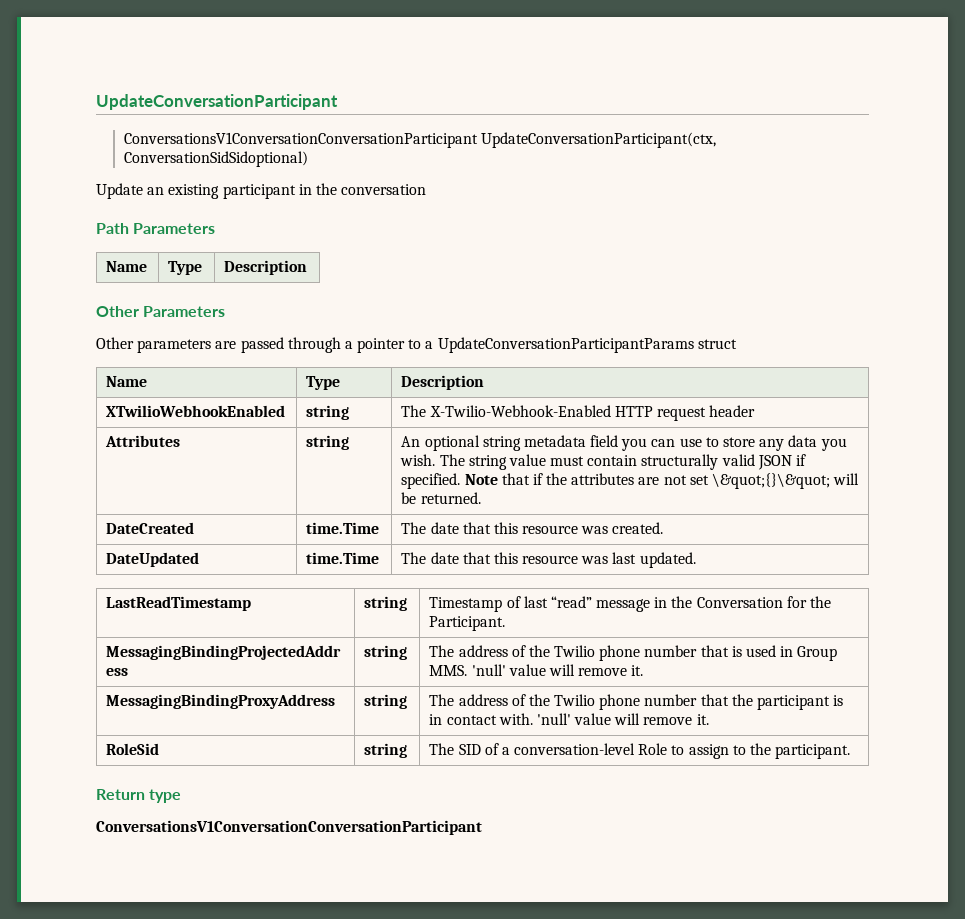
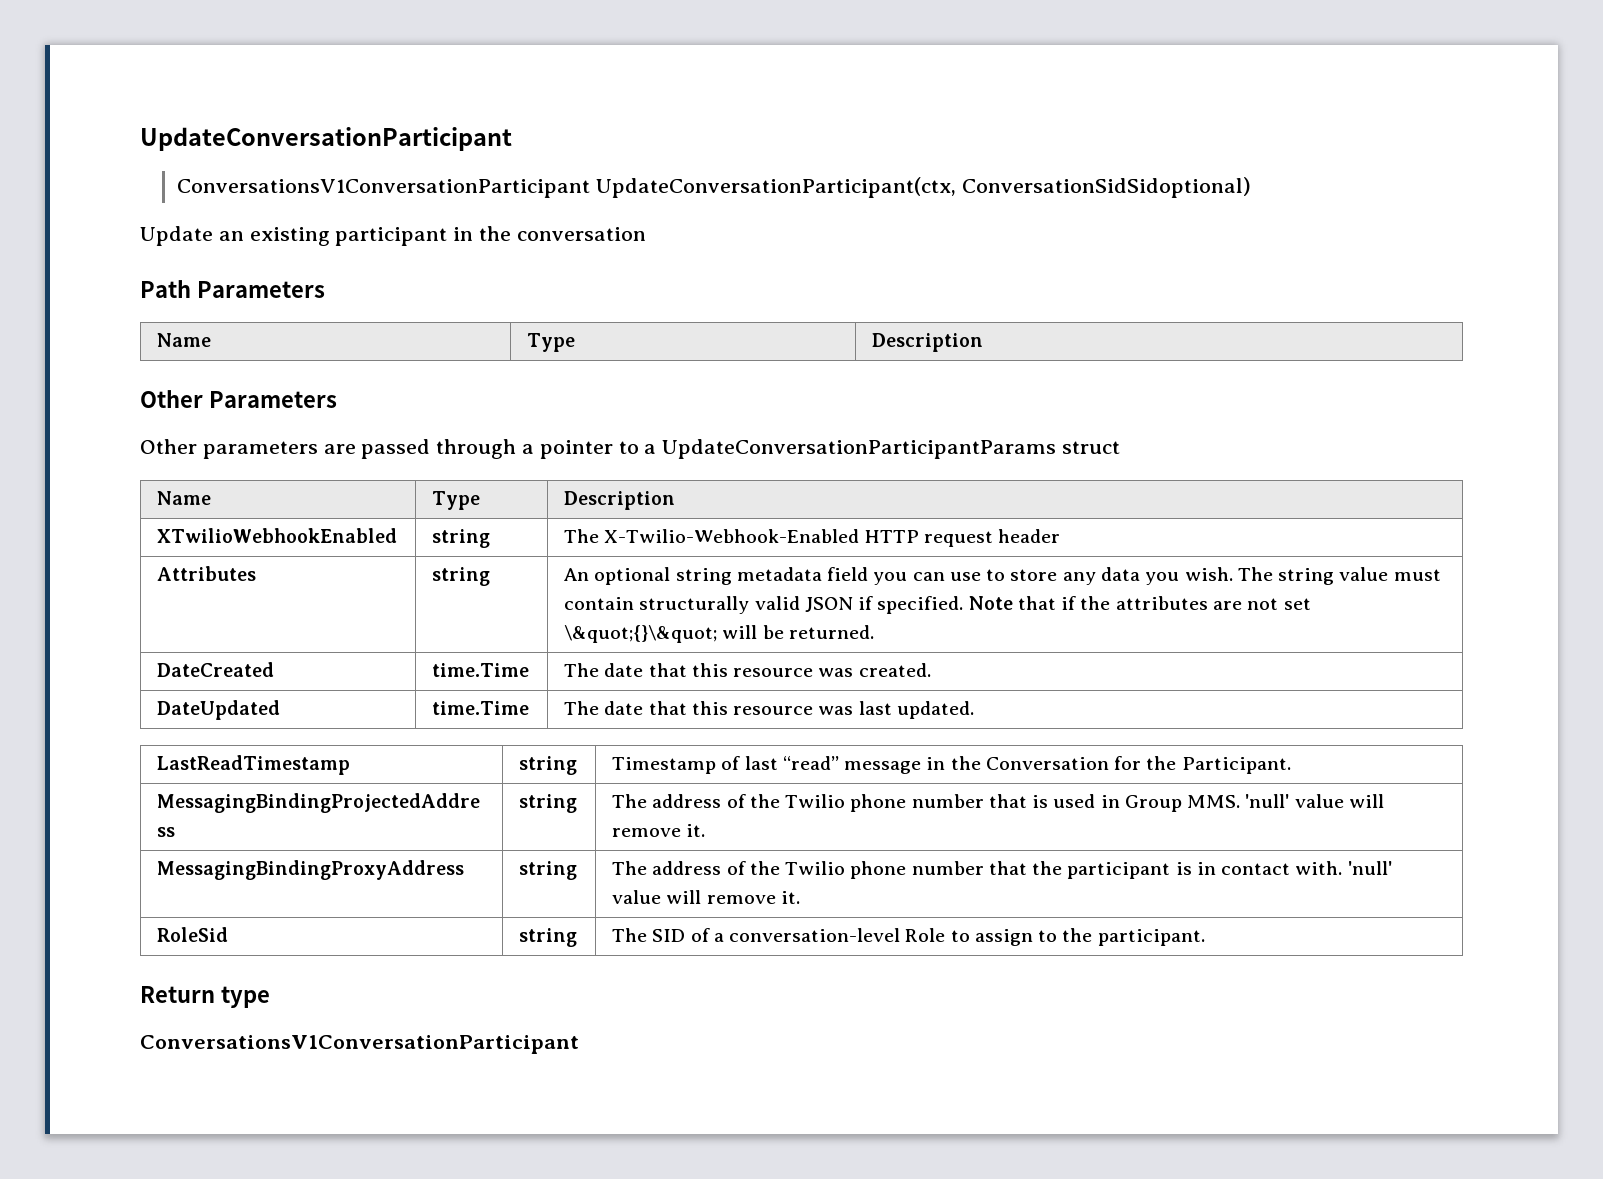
- ConversationsV1ConversationConversationParticipant UpdateConversationParticipant(ctx, ConversationSidSidoptional)
+ ConversationsV1ConversationParticipant UpdateConversationParticipant(ctx, ConversationSidSidoptional)
  Return type
- ConversationsV1ConversationConversationParticipant
+ ConversationsV1ConversationParticipant

